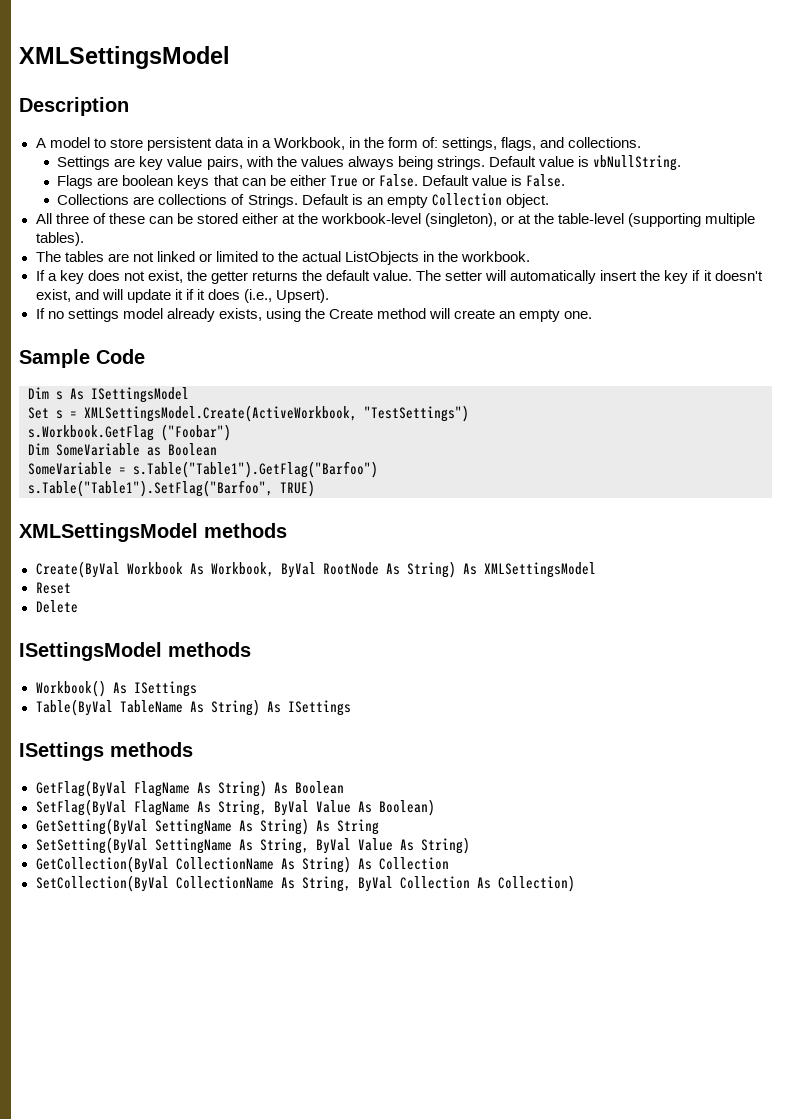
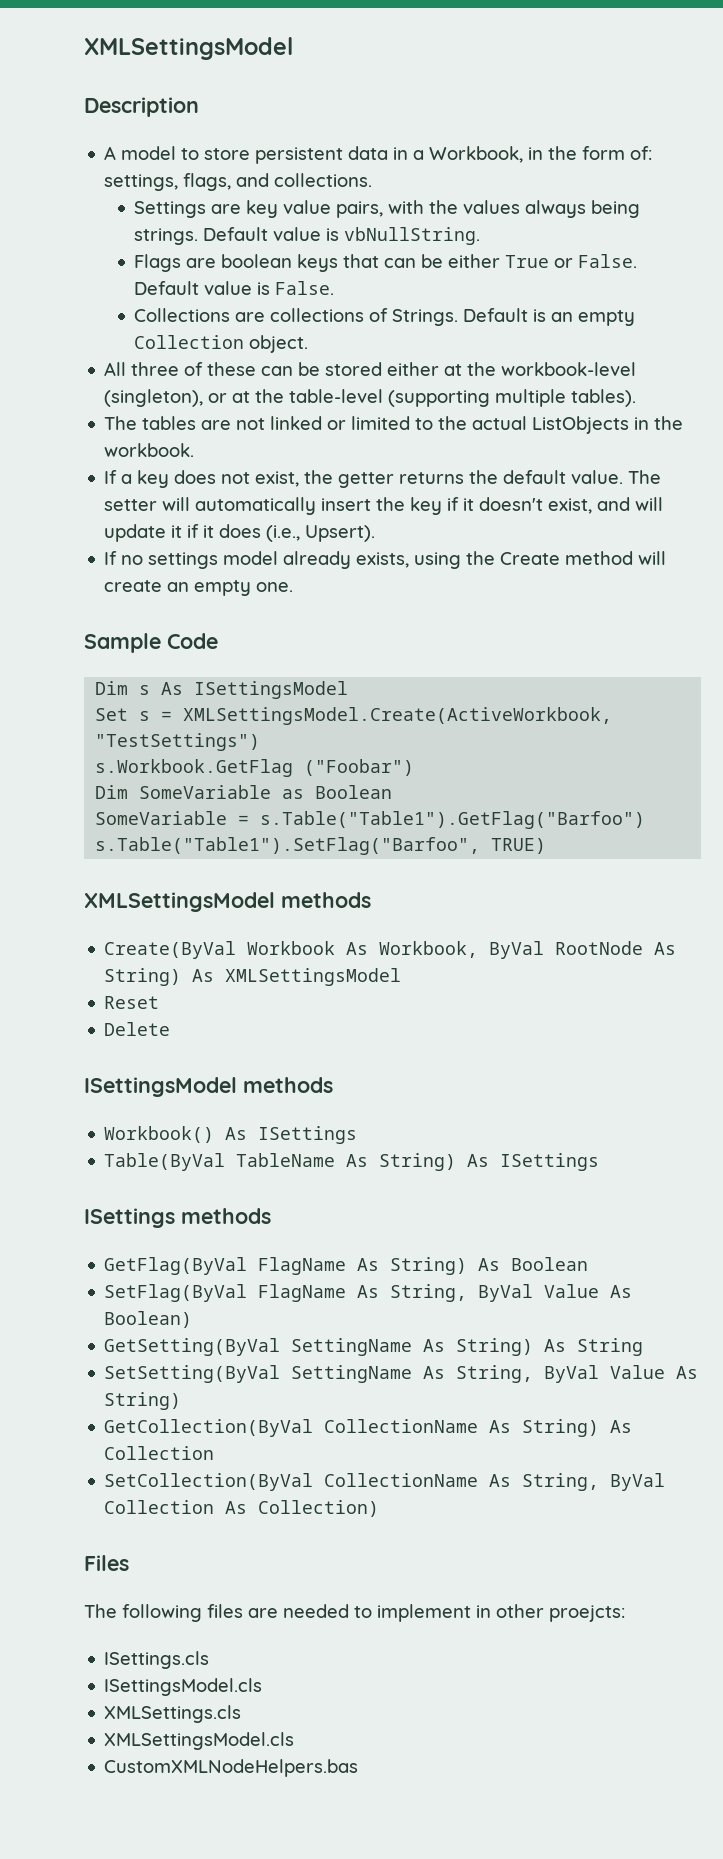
+ Files
+ The following files are needed to implement in other proejcts:
+ ISettings.cls
+ ISettingsModel.cls
+ XMLSettings.cls
+ XMLSettingsModel.cls
+ CustomXMLNodeHelpers.bas

